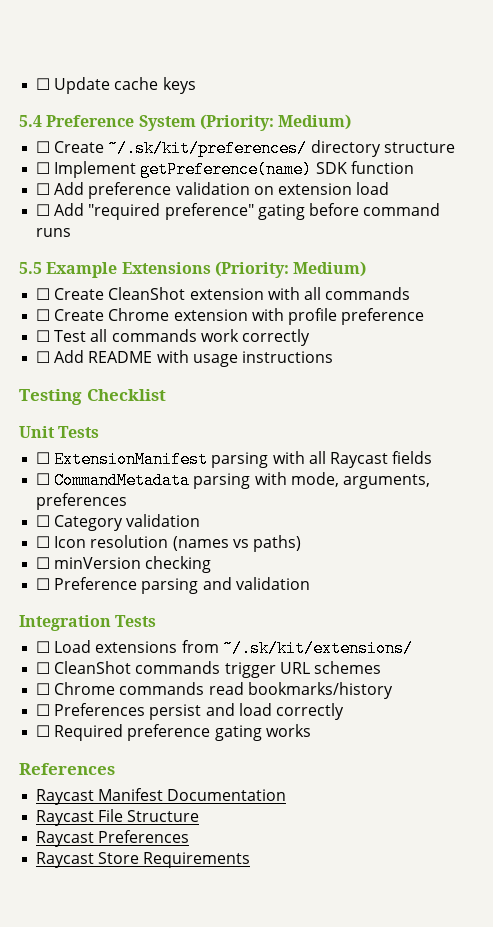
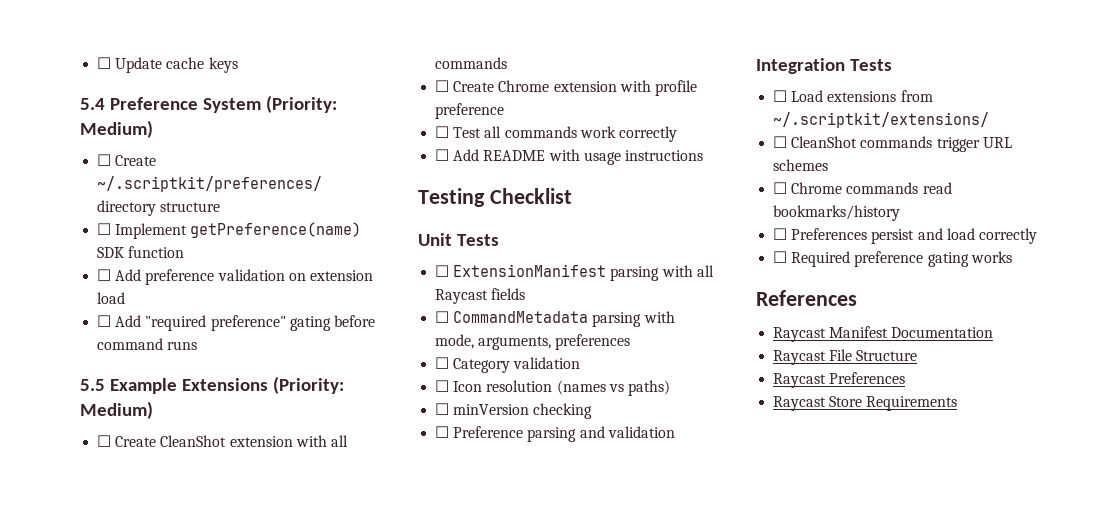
- ☐ Create ~/.sk/kit/preferences/ directory structure
+ ☐ Create ~/.scriptkit/preferences/ directory structure
- ☐ Load extensions from ~/.sk/kit/extensions/
+ ☐ Load extensions from ~/.scriptkit/extensions/

